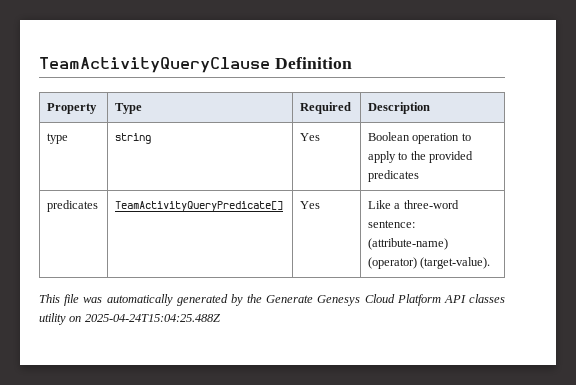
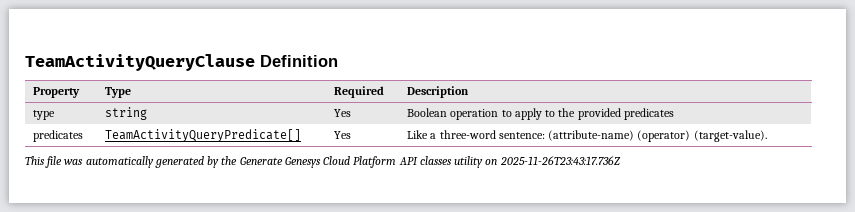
- This file was automatically generated by the Generate Genesys Cloud Platform API classes utility on 2025-04-24T15:04:25.488Z
+ This file was automatically generated by the Generate Genesys Cloud Platform API classes utility on 2025-11-26T23:43:17.736Z

